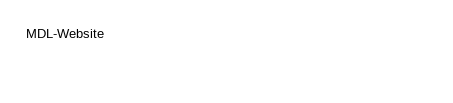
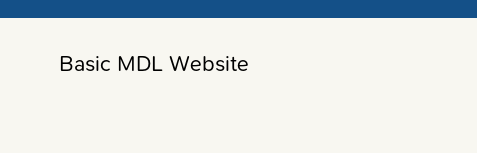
- MDL-Website
+ Basic MDL Website

